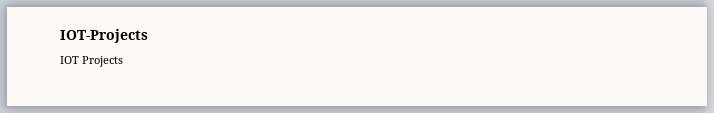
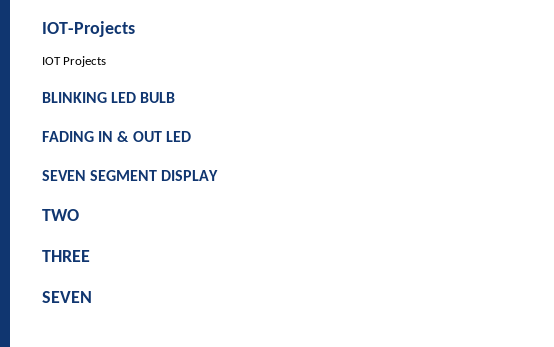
+ BLINKING LED BULB
+ FADING IN & OUT LED
+ SEVEN SEGMENT DISPLAY
+ TWO
+ THREE
+ SEVEN

